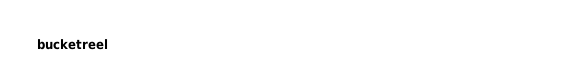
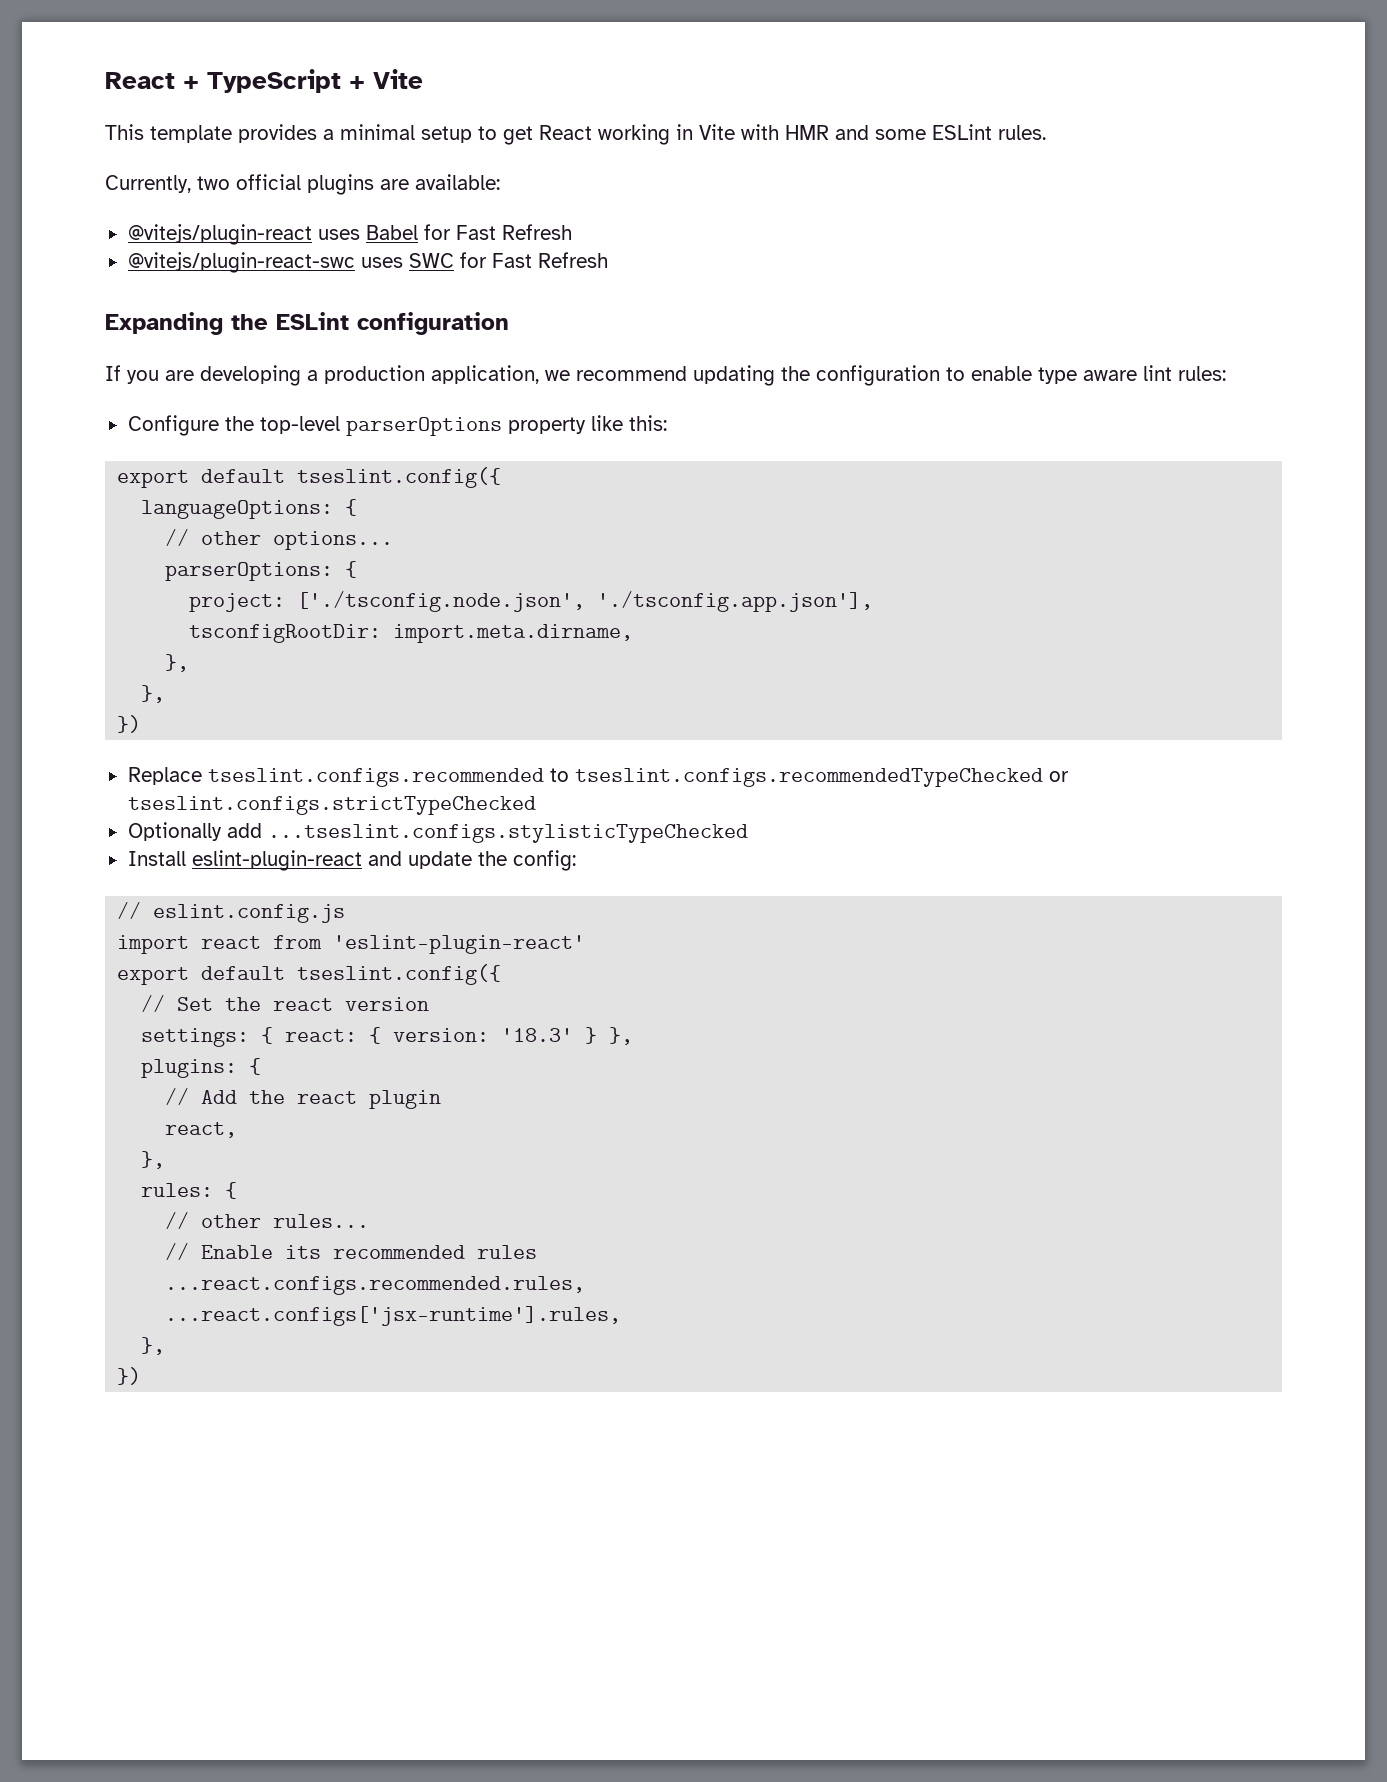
- bucketreel
+ React + TypeScript + Vite
+ This template provides a minimal setup to get React working in Vite with HMR and some ESLint rules.
+ Currently, two official plugins are available:
+ @vitejs/plugin-react uses Babel for Fast Refresh
+ @vitejs/plugin-react-swc uses SWC for Fast Refresh
+ Expanding the ESLint configuration
+ If you are developing a production application, we recommend updating the configuration to enable type aware lint rules:
+ Configure the top-level parserOptions property like this:
+ export default tseslint.config({
+ languageOptions: {
+ // other options...
+ parserOptions: {
+ project: ['./tsconfig.node.json', './tsconfig.app.json'],
+ tsconfigRootDir: import.meta.dirname,
+ },
+ },
+ })
+ Replace tseslint.configs.recommended to tseslint.configs.recommendedTypeChecked or tseslint.configs.strictTypeChecked
+ Optionally add ...tseslint.configs.stylisticTypeChecked
+ Install eslint-plugin-react and update the config:
+ // eslint.config.js
+ import react from 'eslint-plugin-react'
+ export default tseslint.config({
+ // Set the react version
+ settings: { react: { version: '18.3' } },
+ plugins: {
+ // Add the react plugin
+ react,
+ },
+ rules: {
+ // other rules...
+ // Enable its recommended rules
+ ...react.configs.recommended.rules,
+ ...react.configs['jsx-runtime'].rules,
+ },
+ })

